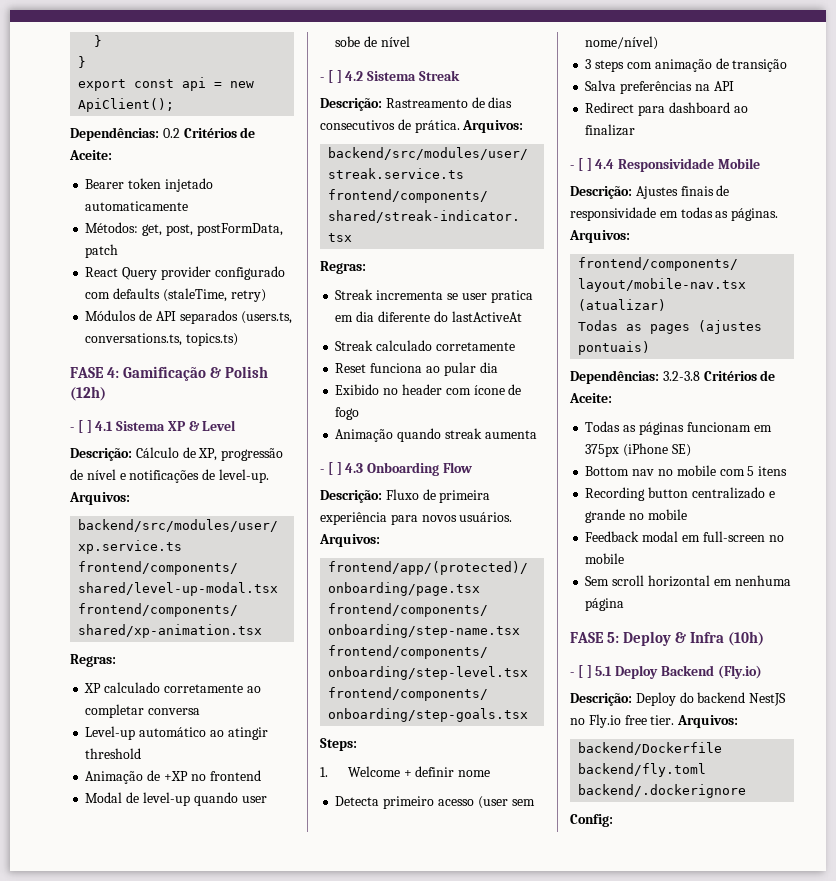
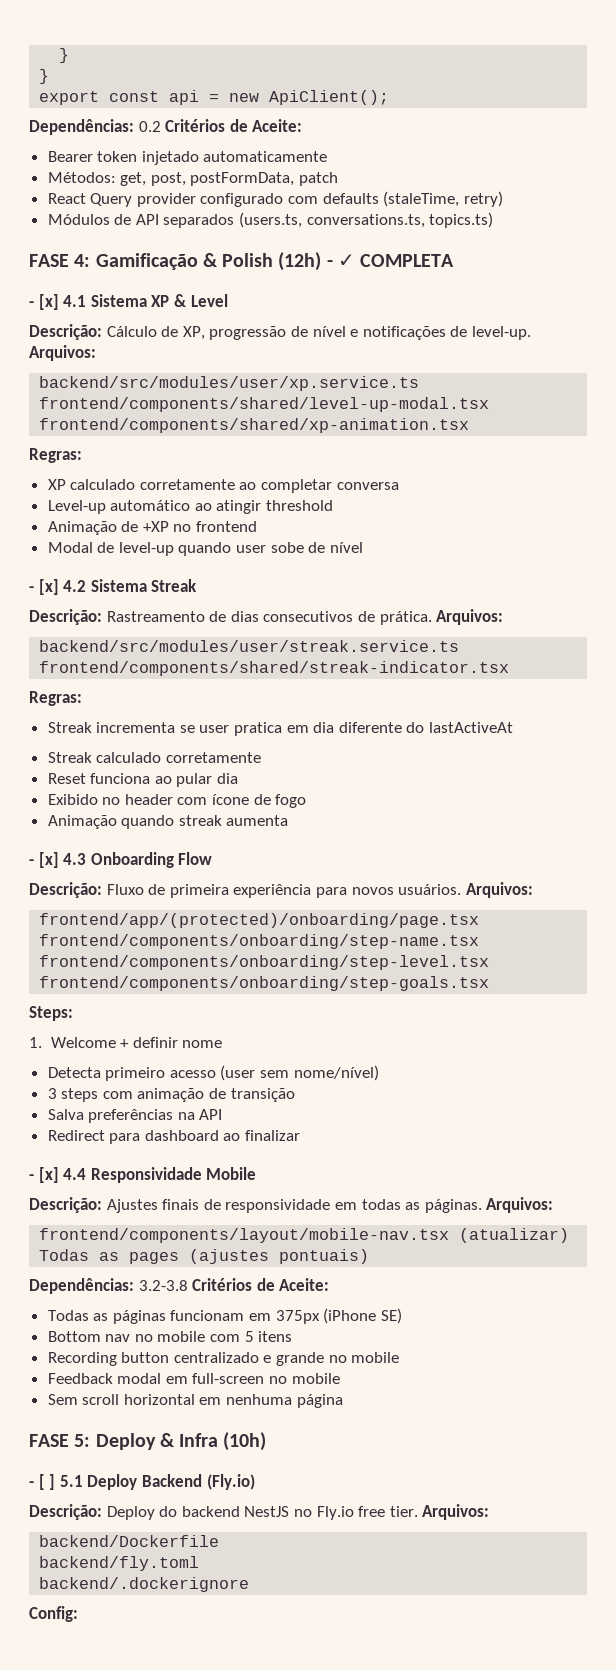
- FASE 4: Gamificação & Polish (12h)
- - [ ] 4.1 Sistema XP & Level
+ FASE 4: Gamificação & Polish (12h) - ✓ COMPLETA
+ - [x] 4.1 Sistema XP & Level
- - [ ] 4.2 Sistema Streak
+ - [x] 4.2 Sistema Streak
- - [ ] 4.3 Onboarding Flow
+ - [x] 4.3 Onboarding Flow
- - [ ] 4.4 Responsividade Mobile
+ - [x] 4.4 Responsividade Mobile

